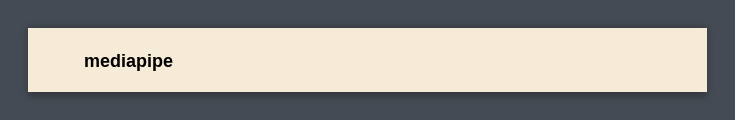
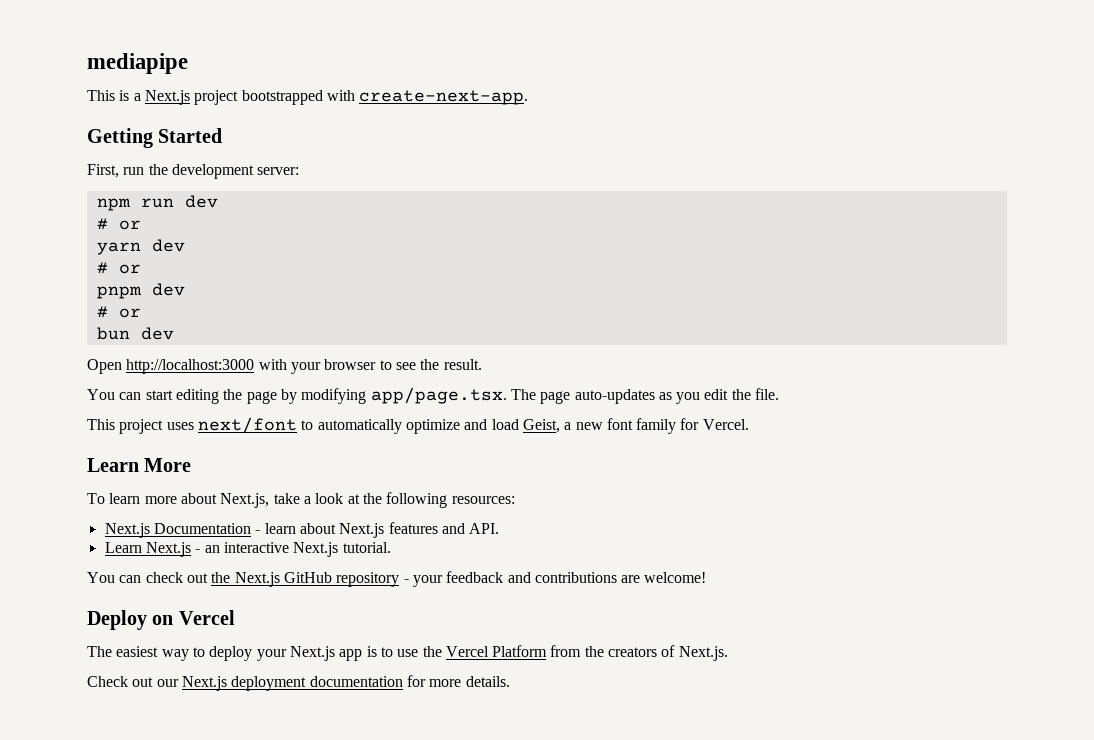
+ This is a Next.js project bootstrapped with create-next-app.
+ Getting Started
+ First, run the development server:
+ npm run dev
+ # or
+ yarn dev
+ # or
+ pnpm dev
+ # or
+ bun dev
+ Open http://localhost:3000 with your browser to see the result.
+ You can start editing the page by modifying app/page.tsx. The page auto-updates as you edit the file.
+ This project uses next/font to automatically optimize and load Geist, a new font family for Vercel.
+ Learn More
+ To learn more about Next.js, take a look at the following resources:
+ Next.js Documentation - learn about Next.js features and API.
+ Learn Next.js - an interactive Next.js tutorial.
+ You can check out the Next.js GitHub repository - your feedback and contributions are welcome!
+ Deploy on Vercel
+ The easiest way to deploy your Next.js app is to use the Vercel Platform from the creators of Next.js.
+ Check out our Next.js deployment documentation for more details.

